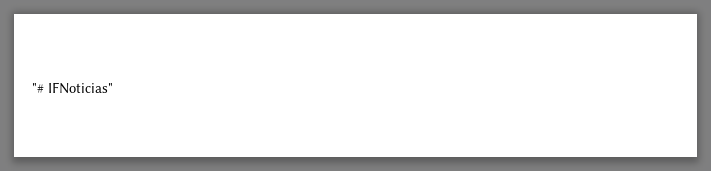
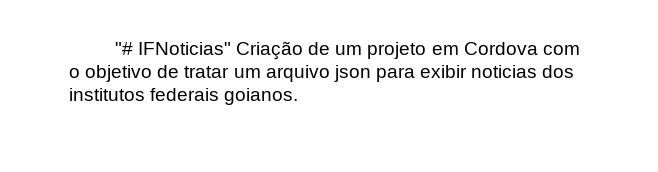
- "# IFNoticias"
+ "# IFNoticias" Criação de um projeto em Cordova com o objetivo de tratar um arquivo json para exibir noticias dos institutos federais goianos.

